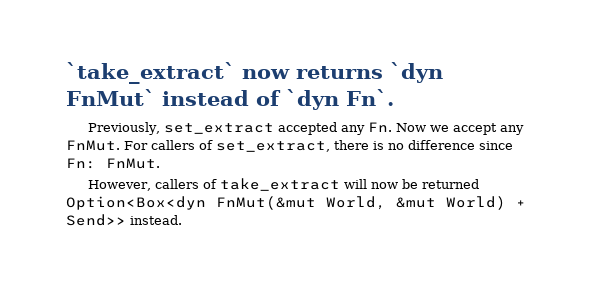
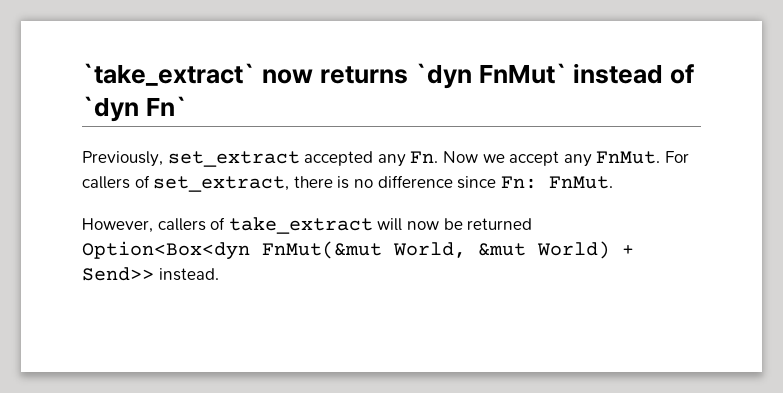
- `take_extract` now returns `dyn FnMut` instead of `dyn Fn`.
+ `take_extract` now returns `dyn FnMut` instead of `dyn Fn`

